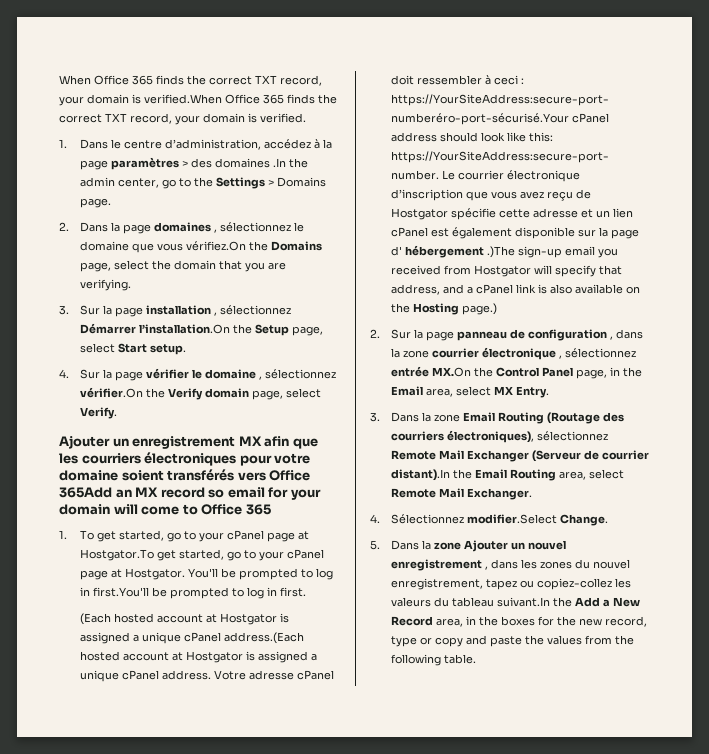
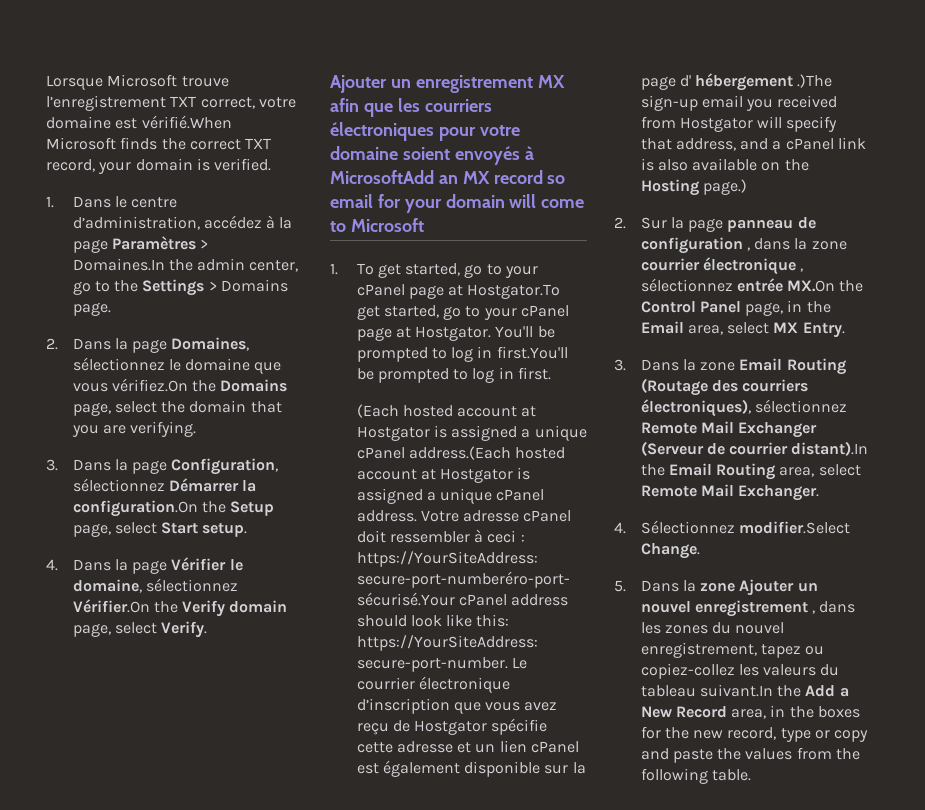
- When Office 365 finds the correct TXT record, your domain is verified.When Office 365 finds the correct TXT record, your domain is verified.
+ Lorsque Microsoft trouve l’enregistrement TXT correct, votre domaine est vérifié.When Microsoft finds the correct TXT record, your domain is verified.
- 1. Dans le centre d’administration, accédez à la page paramètres > des domaines .In the admin center, go to the Settings > Domains page.
+ 1. Dans le centre d’administration, accédez à la page Paramètres > Domaines.In the admin center, go to the Settings > Domains page.
- 2. Dans la page domaines , sélectionnez le domaine que vous vérifiez.On the Domains page, select the domain that you are verifying.
+ 2. Dans la page Domaines, sélectionnez le domaine que vous vérifiez.On the Domains page, select the domain that you are verifying.
- 3. Sur la page installation , sélectionnez Démarrer l’installation.On the Setup page, select Start setup.
+ 3. Dans la page Configuration, sélectionnez Démarrer la configuration.On the Setup page, select Start setup.
- 4. Sur la page vérifier le domaine , sélectionnez vérifier.On the Verify domain page, select Verify.
+ 4. Dans la page Vérifier le domaine, sélectionnez Vérifier.On the Verify domain page, select Verify.
- Ajouter un enregistrement MX afin que les courriers électroniques pour votre domaine soient transférés vers Office 365Add an MX record so email for your domain will come to Office 365
+ Ajouter un enregistrement MX afin que les courriers électroniques pour votre domaine soient envoyés à MicrosoftAdd an MX record so email for your domain will come to Microsoft

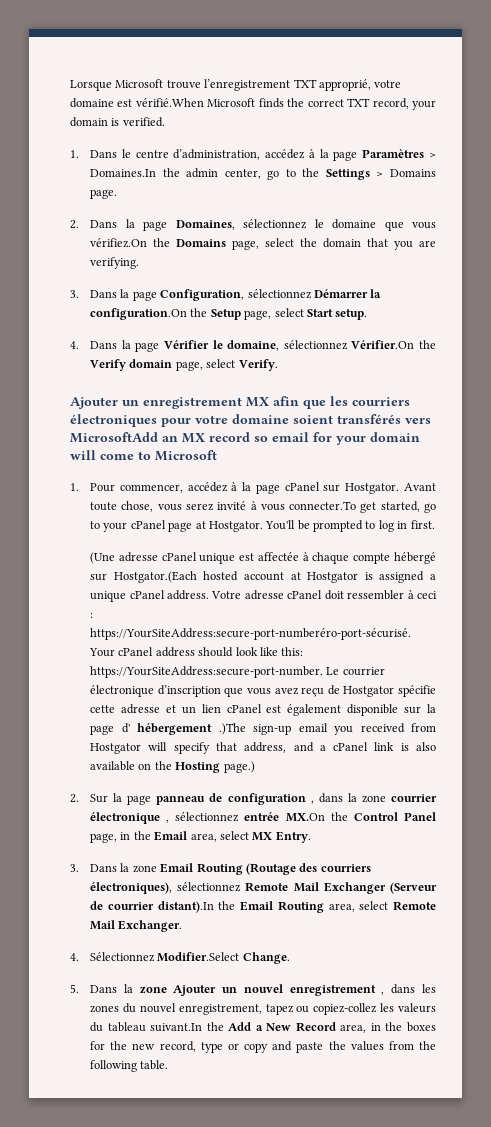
- Lorsque Microsoft trouve l’enregistrement TXT correct, votre domaine est vérifié.When Microsoft finds the correct TXT record, your domain is verified.
+ Lorsque Microsoft trouve l’enregistrement TXT approprié, votre domaine est vérifié.When Microsoft finds the correct TXT record, your domain is verified.
- Ajouter un enregistrement MX afin que les courriers électroniques pour votre domaine soient envoyés à MicrosoftAdd an MX record so email for your domain will come to Microsoft
+ Ajouter un enregistrement MX afin que les courriers électroniques pour votre domaine soient transférés vers MicrosoftAdd an MX record so email for your domain will come to Microsoft
- 1. To get started, go to your cPanel page at Hostgator.To get started, go to your cPanel page at Hostgator.
+ 1. Pour commencer, accédez à la page cPanel sur Hostgator. Avant toute chose, vous serez invité à vous connecter.To get started, go to your cPanel page at Hostgator.
- You'll be prompted to log in first.You'll be prompted to log in first.
- (Each hosted account at Hostgator is assigned a unique cPanel address.(Each hosted account at Hostgator is assigned a unique cPanel address.
+ You'll be prompted to log in first.
+ (Une adresse cPanel unique est affectée à chaque compte hébergé sur Hostgator.(Each hosted account at Hostgator is assigned a unique cPanel address.
- 4. Sélectionnez modifier.Select Change.
+ 4. Sélectionnez Modifier.Select Change.

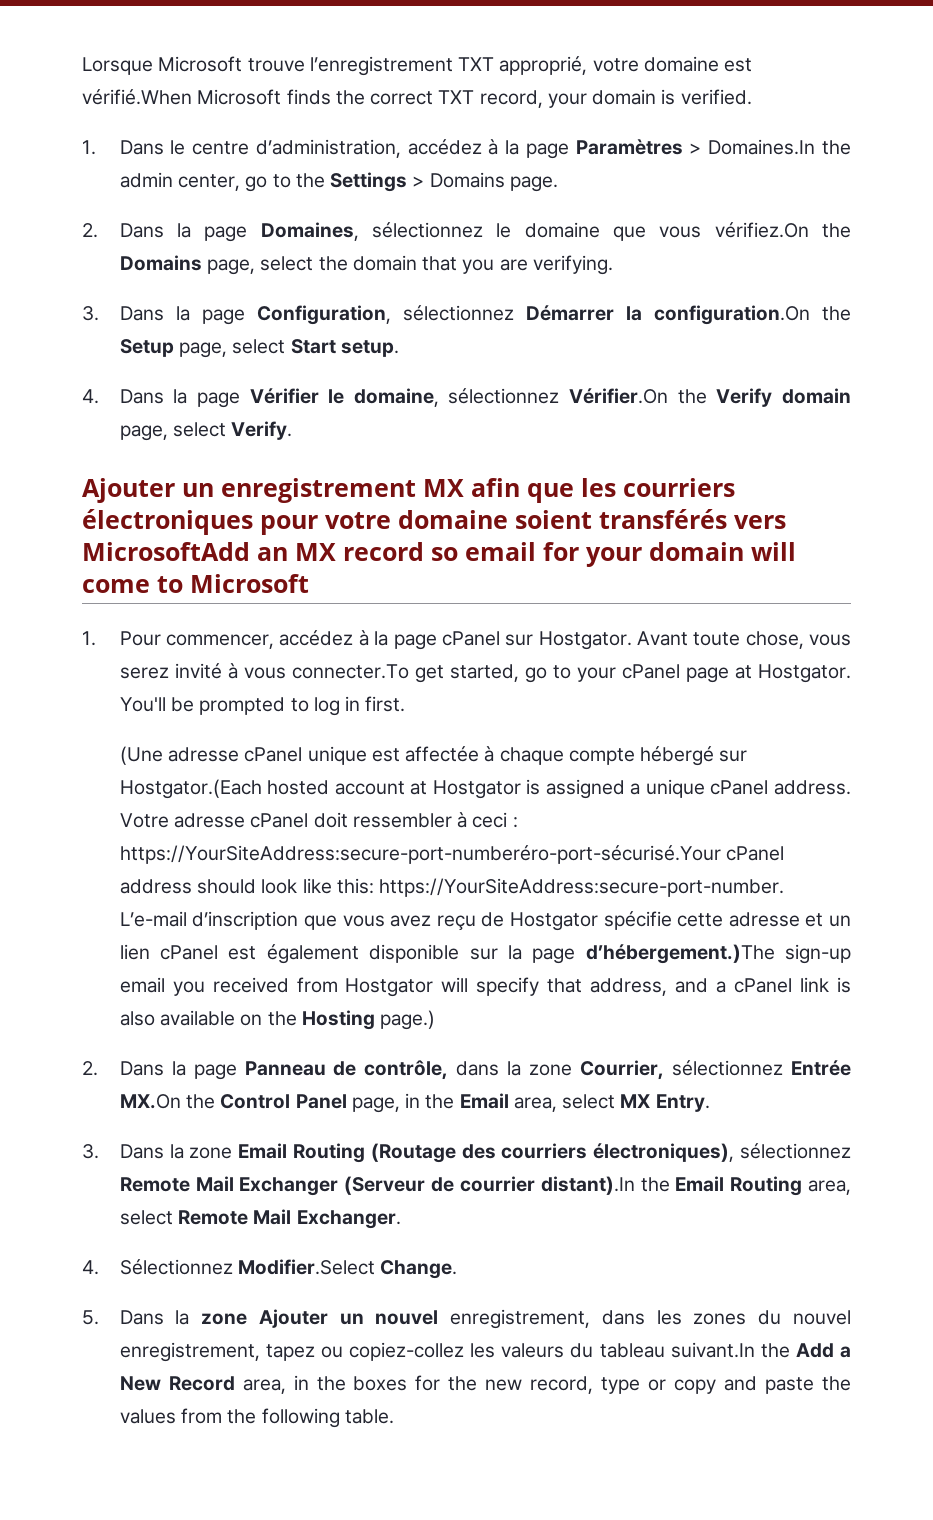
- Le courrier électronique d’inscription que vous avez reçu de Hostgator spécifie cette adresse et un lien cPanel est également disponible sur la page d' hébergement .)The sign-up email you received from Hostgator will specify that address, and a cPanel link is also available on the Hosting page.)
+ L’e-mail d’inscription que vous avez reçu de Hostgator spécifie cette adresse et un lien cPanel est également disponible sur la page d’hébergement.)The sign-up email you received from Hostgator will specify that address, and a cPanel link is also available on the Hosting page.)
- 2. Sur la page panneau de configuration , dans la zone courrier électronique , sélectionnez entrée MX.On the Control Panel page, in the Email area, select MX Entry.
+ 2. Dans la page Panneau de contrôle, dans la zone Courrier, sélectionnez Entrée MX.On the Control Panel page, in the Email area, select MX Entry.
- 5. Dans la zone Ajouter un nouvel enregistrement , dans les zones du nouvel enregistrement, tapez ou copiez-collez les valeurs du tableau suivant.In the Add a New Record area, in the boxes for the new record, type or copy and paste the values from the following table.
+ 5. Dans la zone Ajouter un nouvel enregistrement, dans les zones du nouvel enregistrement, tapez ou copiez-collez les valeurs du tableau suivant.In the Add a New Record area, in the boxes for the new record, type or copy and paste the values from the following table.

